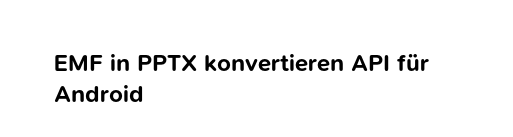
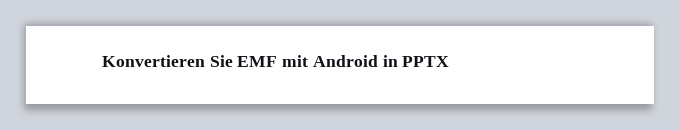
- EMF in PPTX konvertieren API für Android
+ Konvertieren Sie EMF mit Android in PPTX

